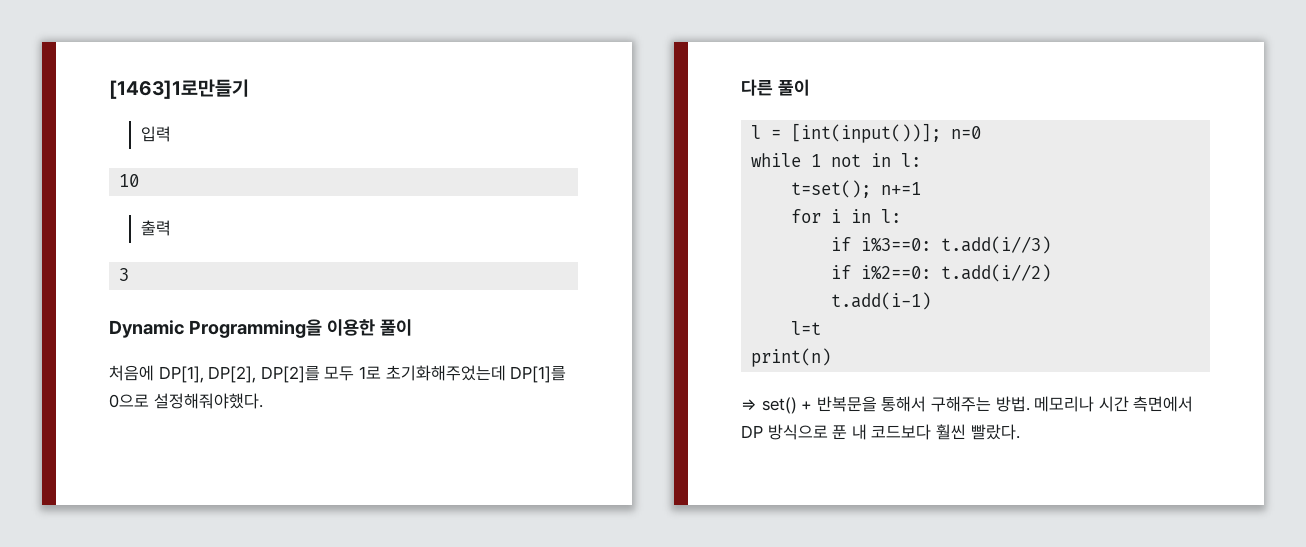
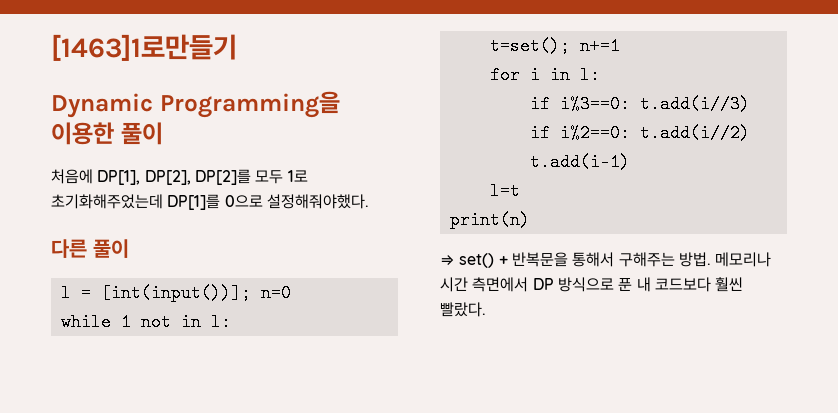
- 입력
- 10
- 출력
- 3

